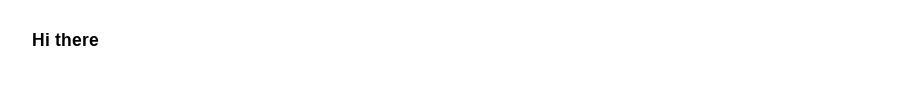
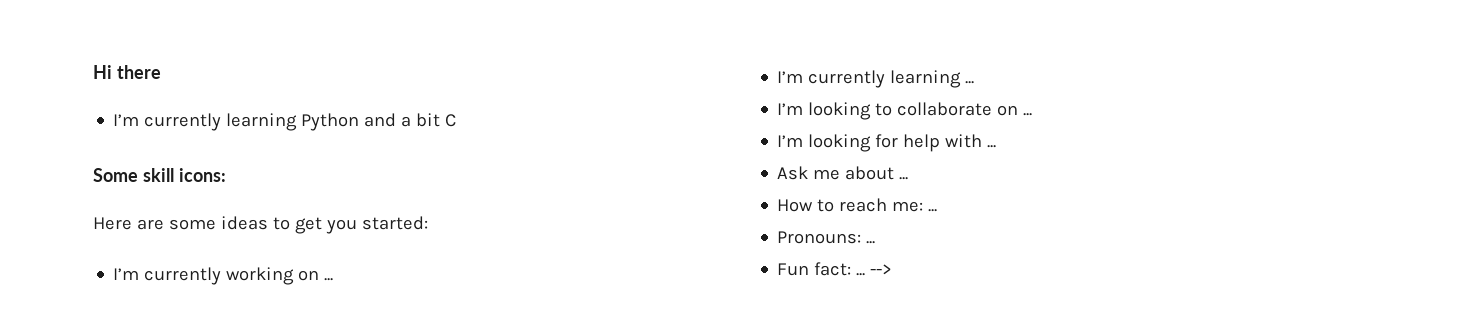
+ I’m currently learning Python and a bit C
+ Some skill icons:
+ Here are some ideas to get you started:
+ I’m currently working on ...
+ I’m currently learning ...
+ I’m looking to collaborate on ...
+ I’m looking for help with ...
+ Ask me about ...
+ How to reach me: ...
+ Pronouns: ...
+ Fun fact: ... -->

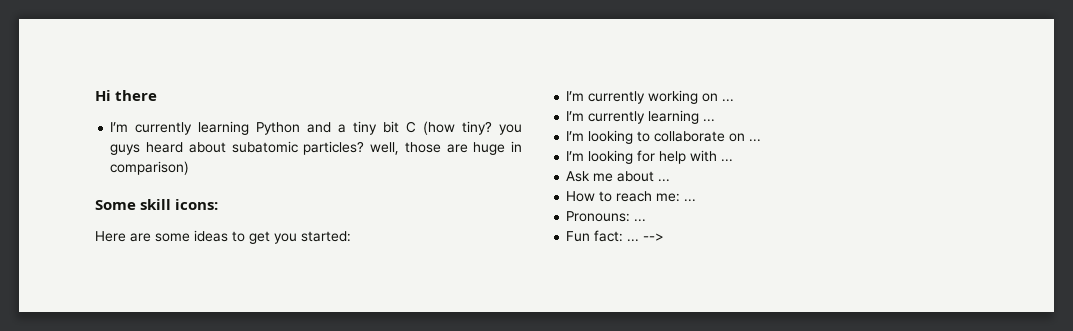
- I’m currently learning Python and a bit C
+ I’m currently learning Python and a tiny bit C (how tiny? you guys heard about subatomic particles? well, those are huge in comparison)

